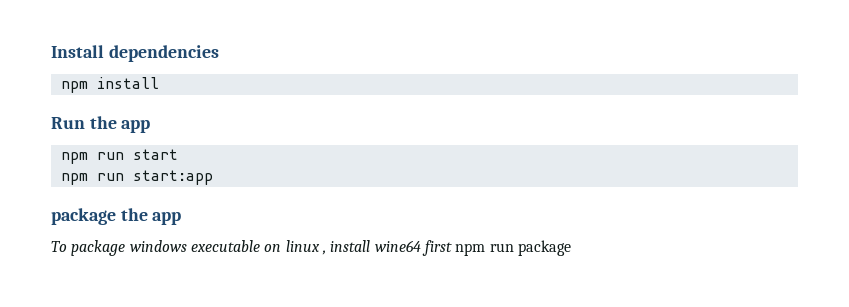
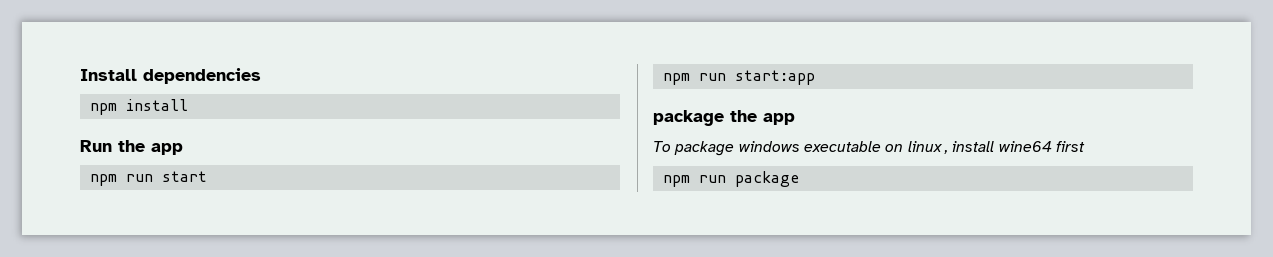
- To package windows executable on linux , install wine64 first npm run package
+ To package windows executable on linux , install wine64 first
+ npm run package

